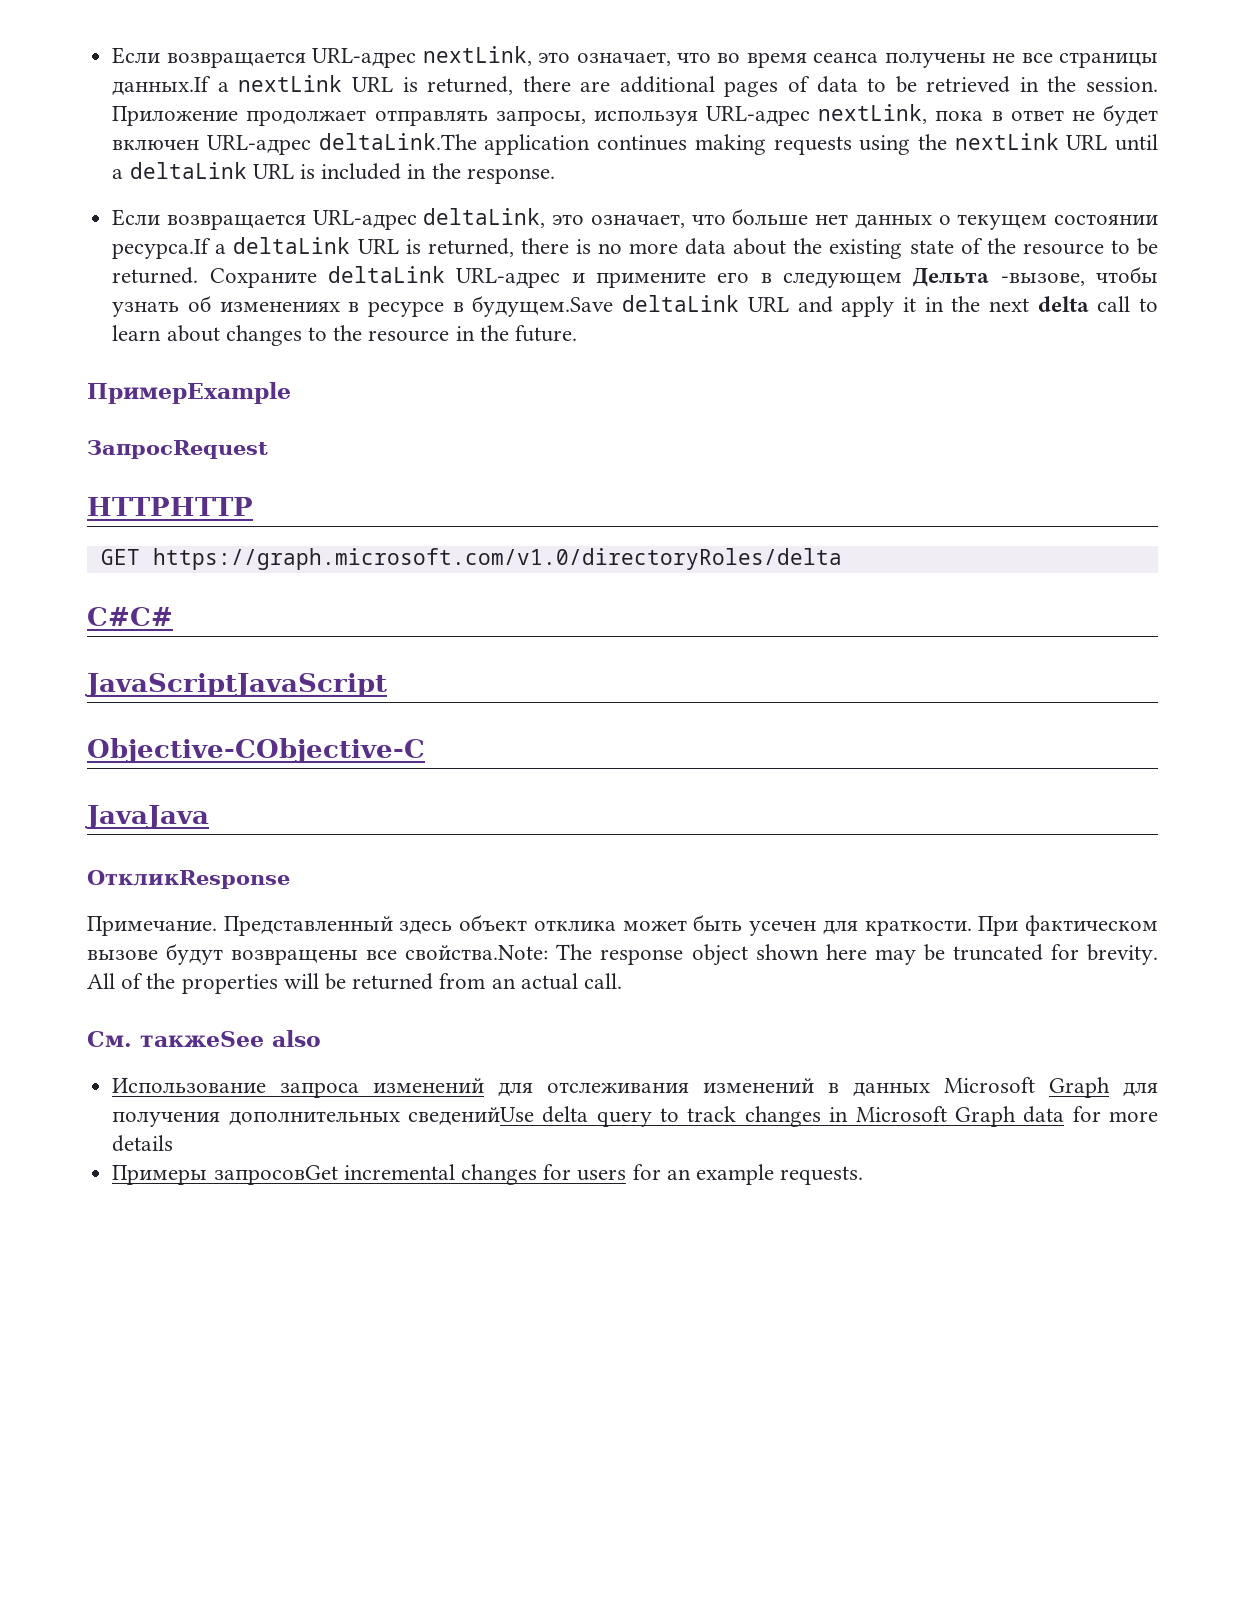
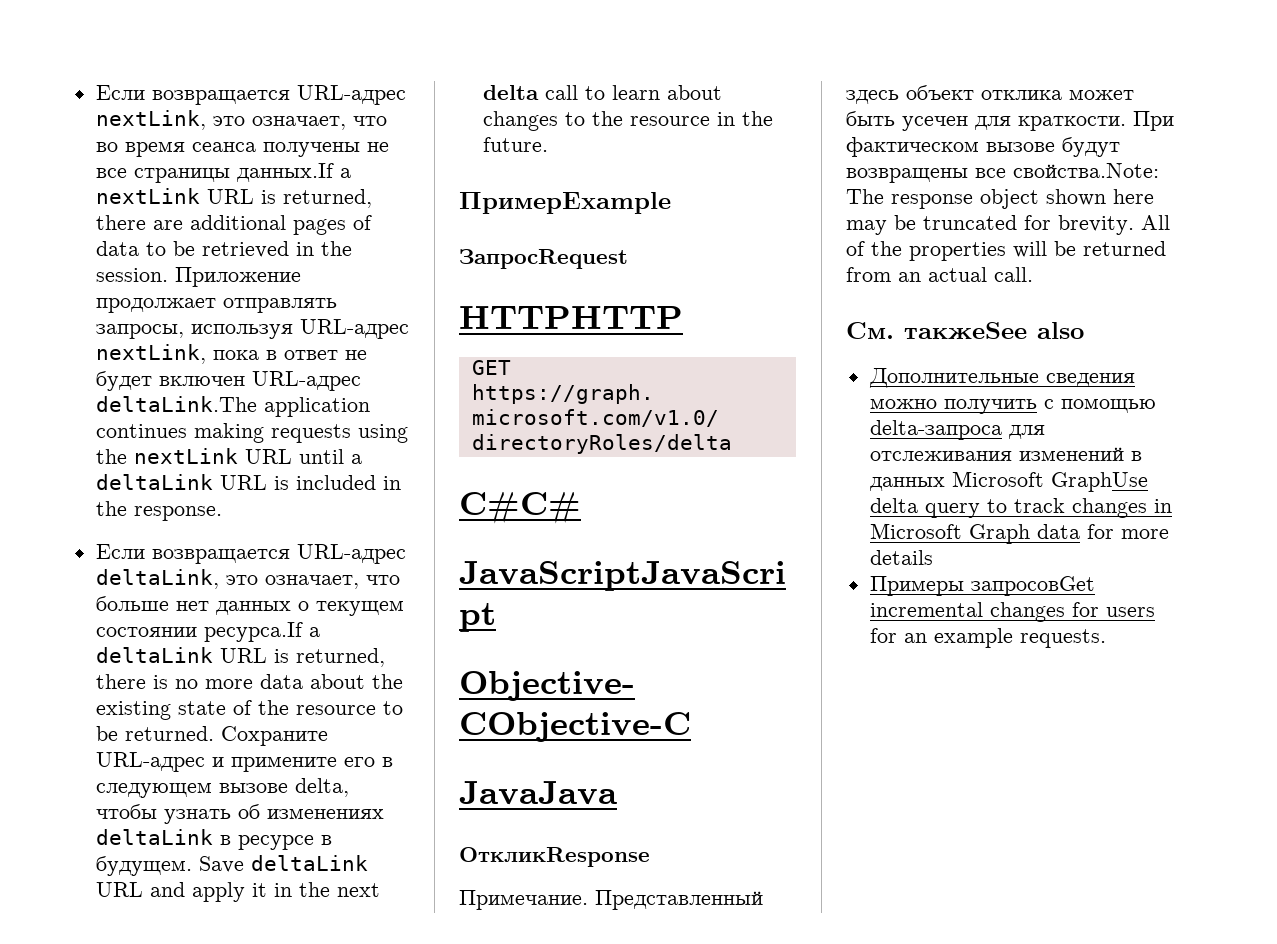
- Сохраните deltaLink URL-адрес и примените его в следующем Дельта -вызове, чтобы узнать об изменениях в ресурсе в будущем.Save deltaLink URL and apply it in the next delta call to learn about changes to the resource in the future.
+ Сохраните URL-адрес и примените его в следующем вызове delta, чтобы узнать об изменениях deltaLink в ресурсе в будущем. Save deltaLink URL and apply it in the next delta call to learn about changes to the resource in the future.
- Использование запроса изменений для отслеживания изменений в данных Microsoft Graph для получения дополнительных сведенийUse delta query to track changes in Microsoft Graph data for more details
+ Дополнительные сведения можно получить с помощью delta-запроса для отслеживания изменений в данных Microsoft GraphUse delta query to track changes in Microsoft Graph data for more details

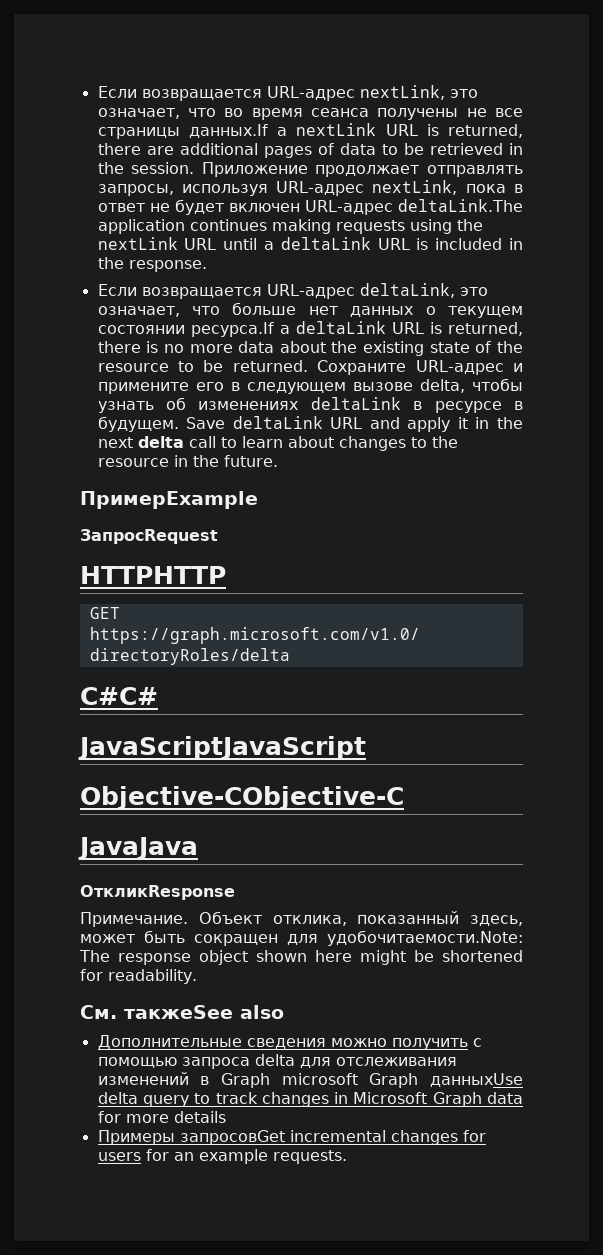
- Представленный здесь объект отклика может быть усечен для краткости. При фактическом вызове будут возвращены все свойства.Note: The response object shown here may be truncated for brevity. All of the properties will be returned from an actual call.
+ Объект отклика, показанный здесь, может быть сокращен для удобочитаемости.Note: The response object shown here might be shortened for readability.
- Дополнительные сведения можно получить с помощью delta-запроса для отслеживания изменений в данных Microsoft GraphUse delta query to track changes in Microsoft Graph data for more details
+ Дополнительные сведения можно получить с помощью запроса delta для отслеживания изменений в Graph microsoft Graph данныхUse delta query to track changes in Microsoft Graph data for more details

